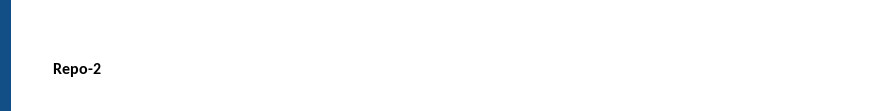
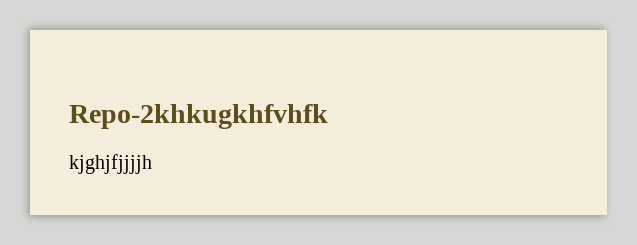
- Repo-2
+ Repo-2khkugkhfvhfk
+ kjghjfjjjjh

